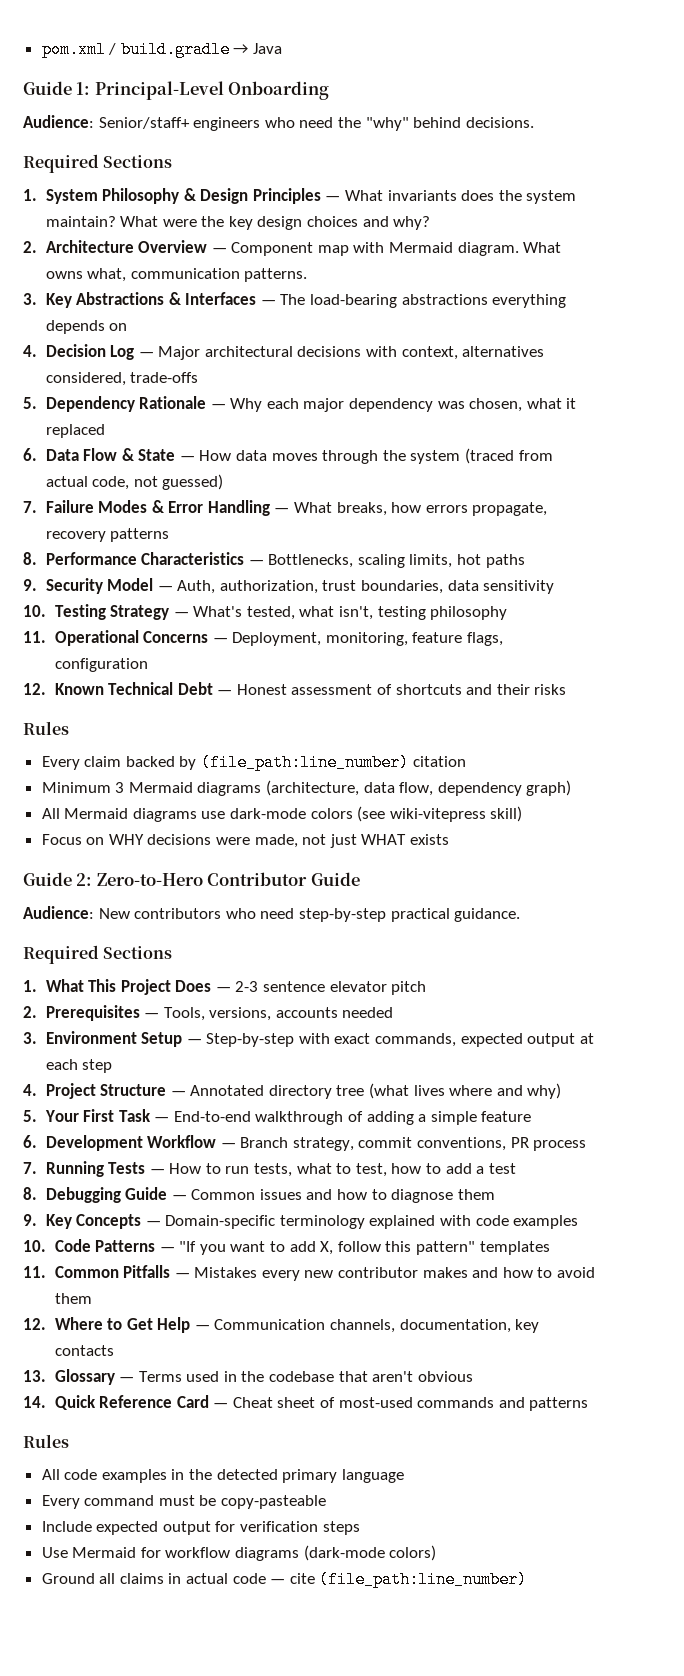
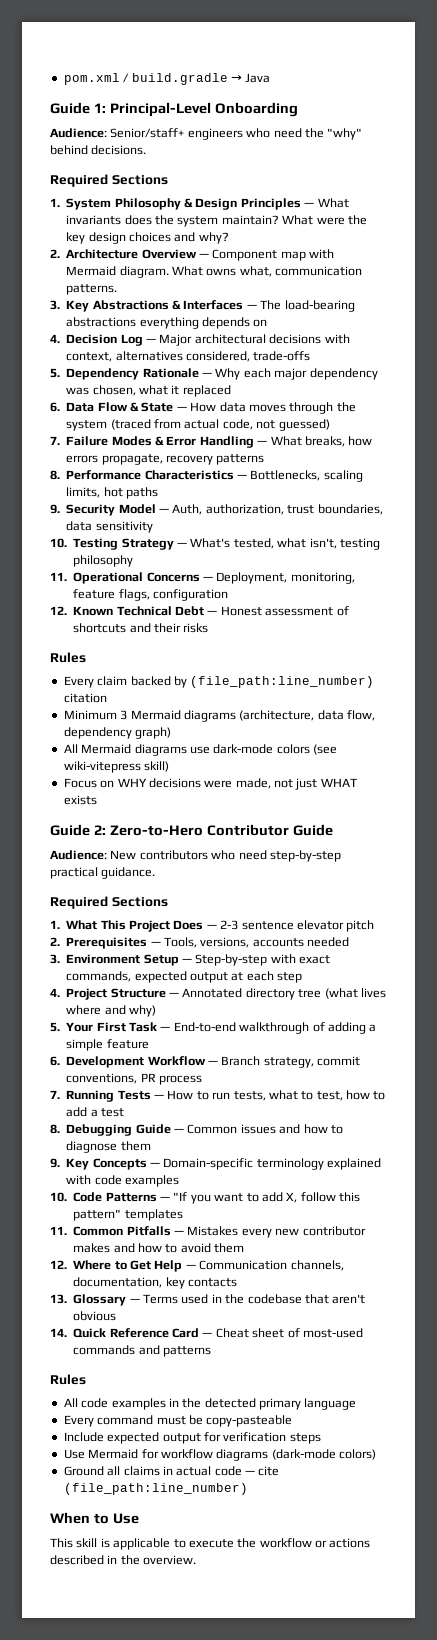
+ When to Use
+ This skill is applicable to execute the workflow or actions described in the overview.

